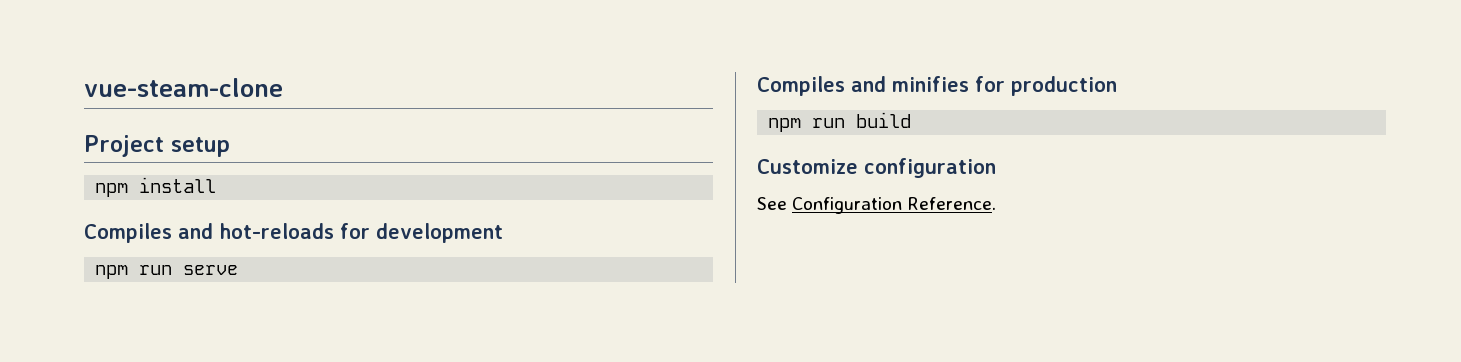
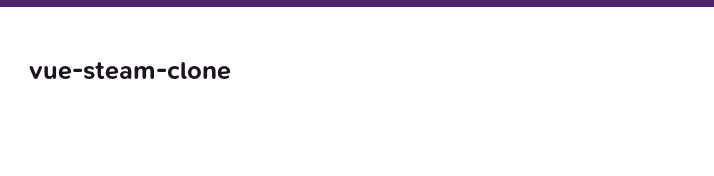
- Project setup
- npm install
- Compiles and hot-reloads for development
- npm run serve
- Compiles and minifies for production
- npm run build
- Customize configuration
- See Configuration Reference.

